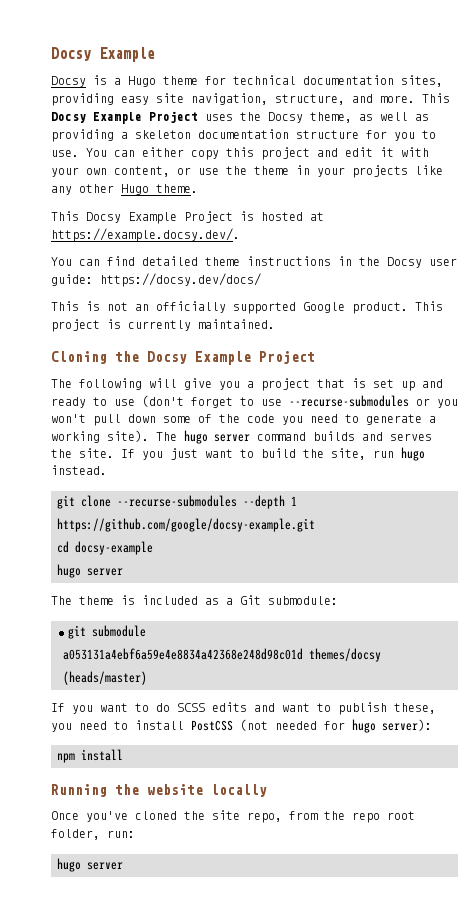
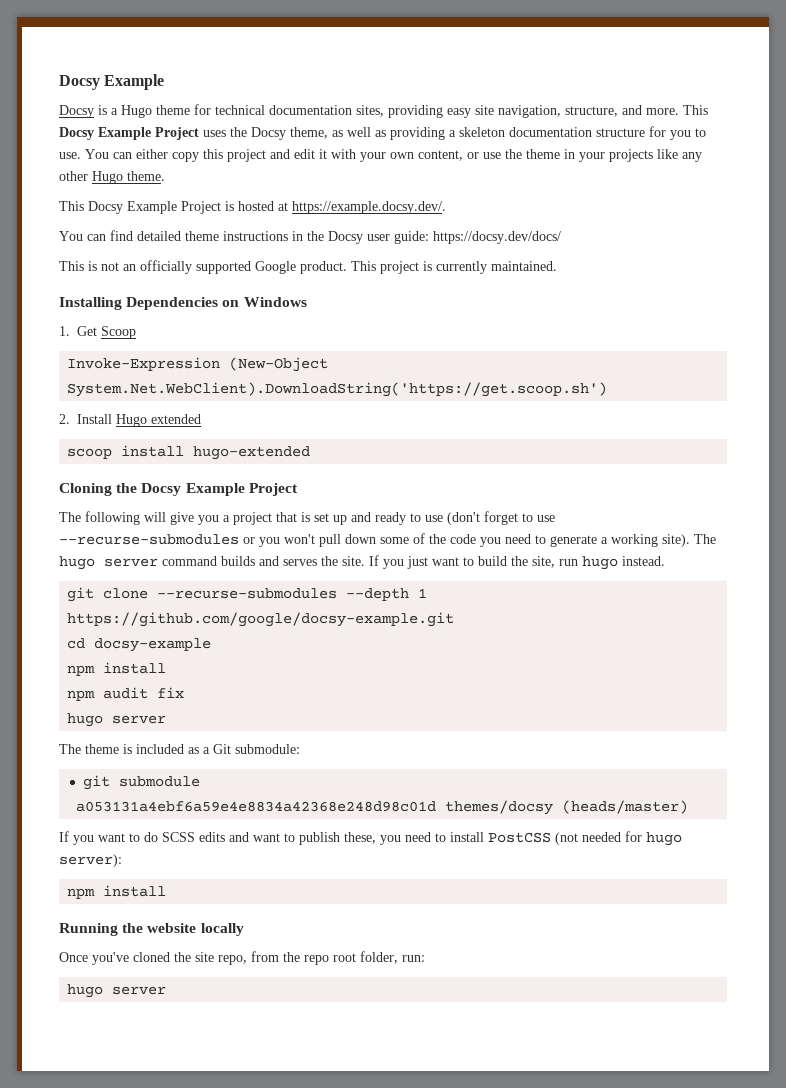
+ Installing Dependencies on Windows
+ 1. Get Scoop
+ Invoke-Expression (New-Object System.Net.WebClient).DownloadString('https://get.scoop.sh')
+ 2. Install Hugo extended
+ scoop install hugo-extended
  cd docsy-example
+ npm install
+ npm audit fix

